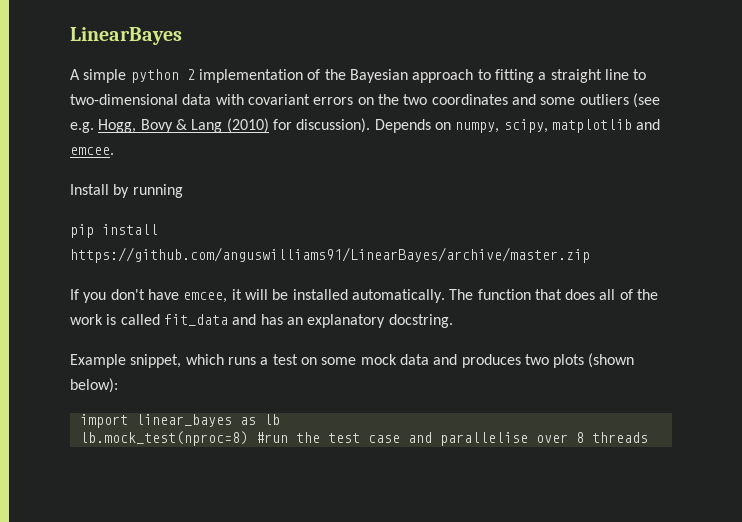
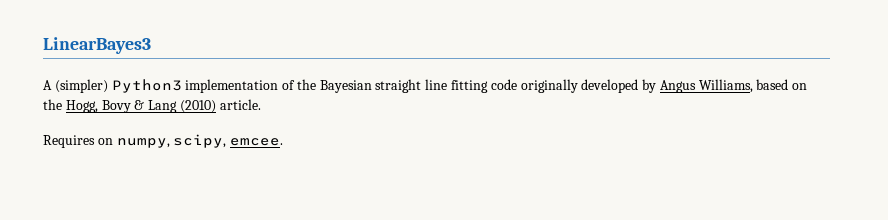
- LinearBayes
+ LinearBayes3
- A simple python 2 implementation of the Bayesian approach to fitting a straight line to two-dimensional data with covariant errors on the two coordinates and some outliers (see e.g. Hogg, Bovy & Lang (2010) for discussion). Depends on numpy, scipy, matplotlib and emcee.
+ A (simpler) Python3 implementation of the Bayesian straight line fitting code originally developed by Angus Williams, based on the Hogg, Bovy & Lang (2010) article.
+ Requires on numpy, scipy, emcee.
- Install by running
- pip install https://github.com/anguswilliams91/LinearBayes/archive/master.zip
- If you don't have emcee, it will be installed automatically. The function that does all of the work is called fit_data and has an explanatory docstring.
- Example snippet, which runs a test on some mock data and produces two plots (shown below):
- import linear_bayes as lb
- lb.mock_test(nproc=8) #run the test case and parallelise over 8 threads

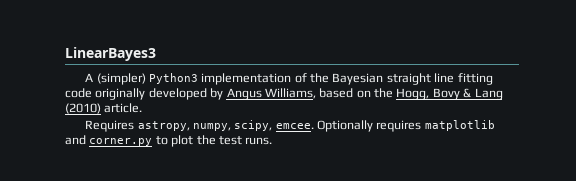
- Requires on numpy, scipy, emcee.
+ Requires astropy, numpy, scipy, emcee.
+ Optionally requires matplotlib and corner.py to plot the test runs.

